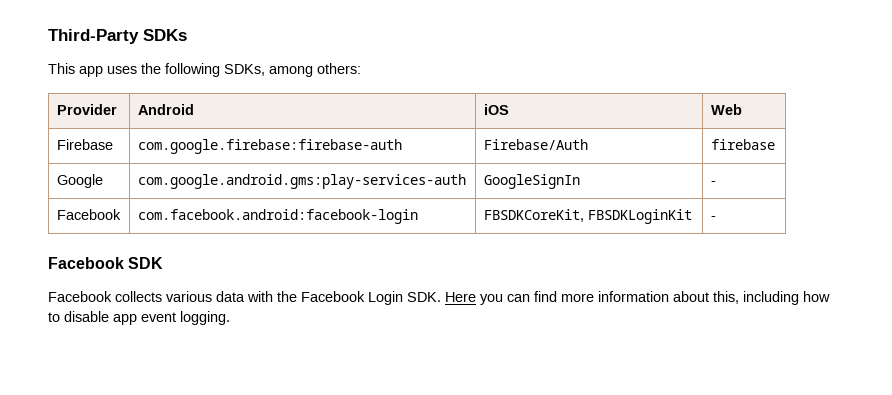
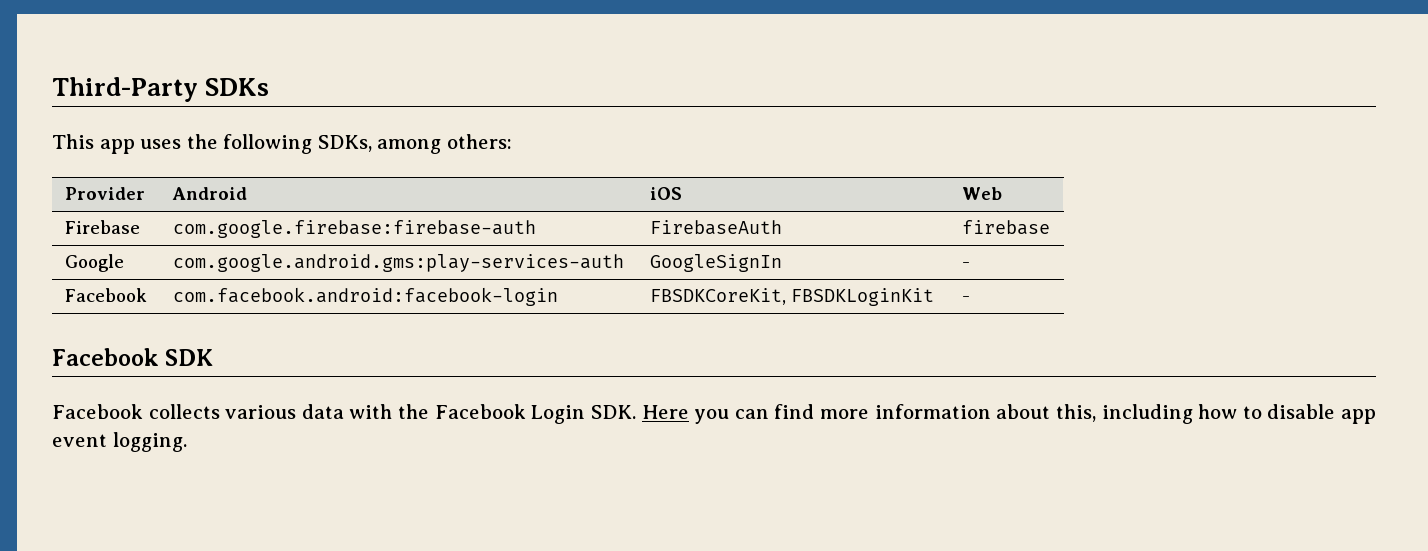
- Firebase | com.google.firebase:firebase-auth | Firebase/Auth | firebase
+ Firebase | com.google.firebase:firebase-auth | FirebaseAuth | firebase

